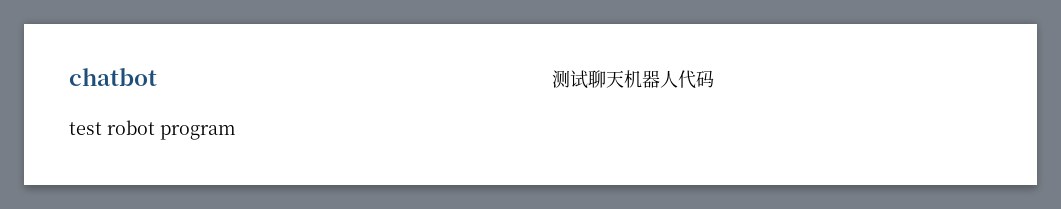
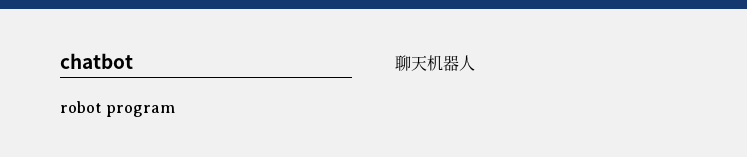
- test robot program
+ robot program
- 测试聊天机器人代码
+ 聊天机器人

